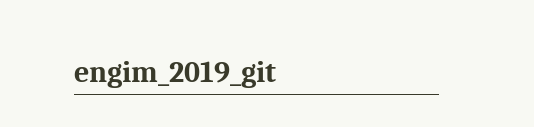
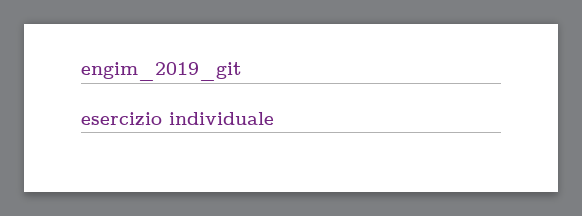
+ esercizio individuale

